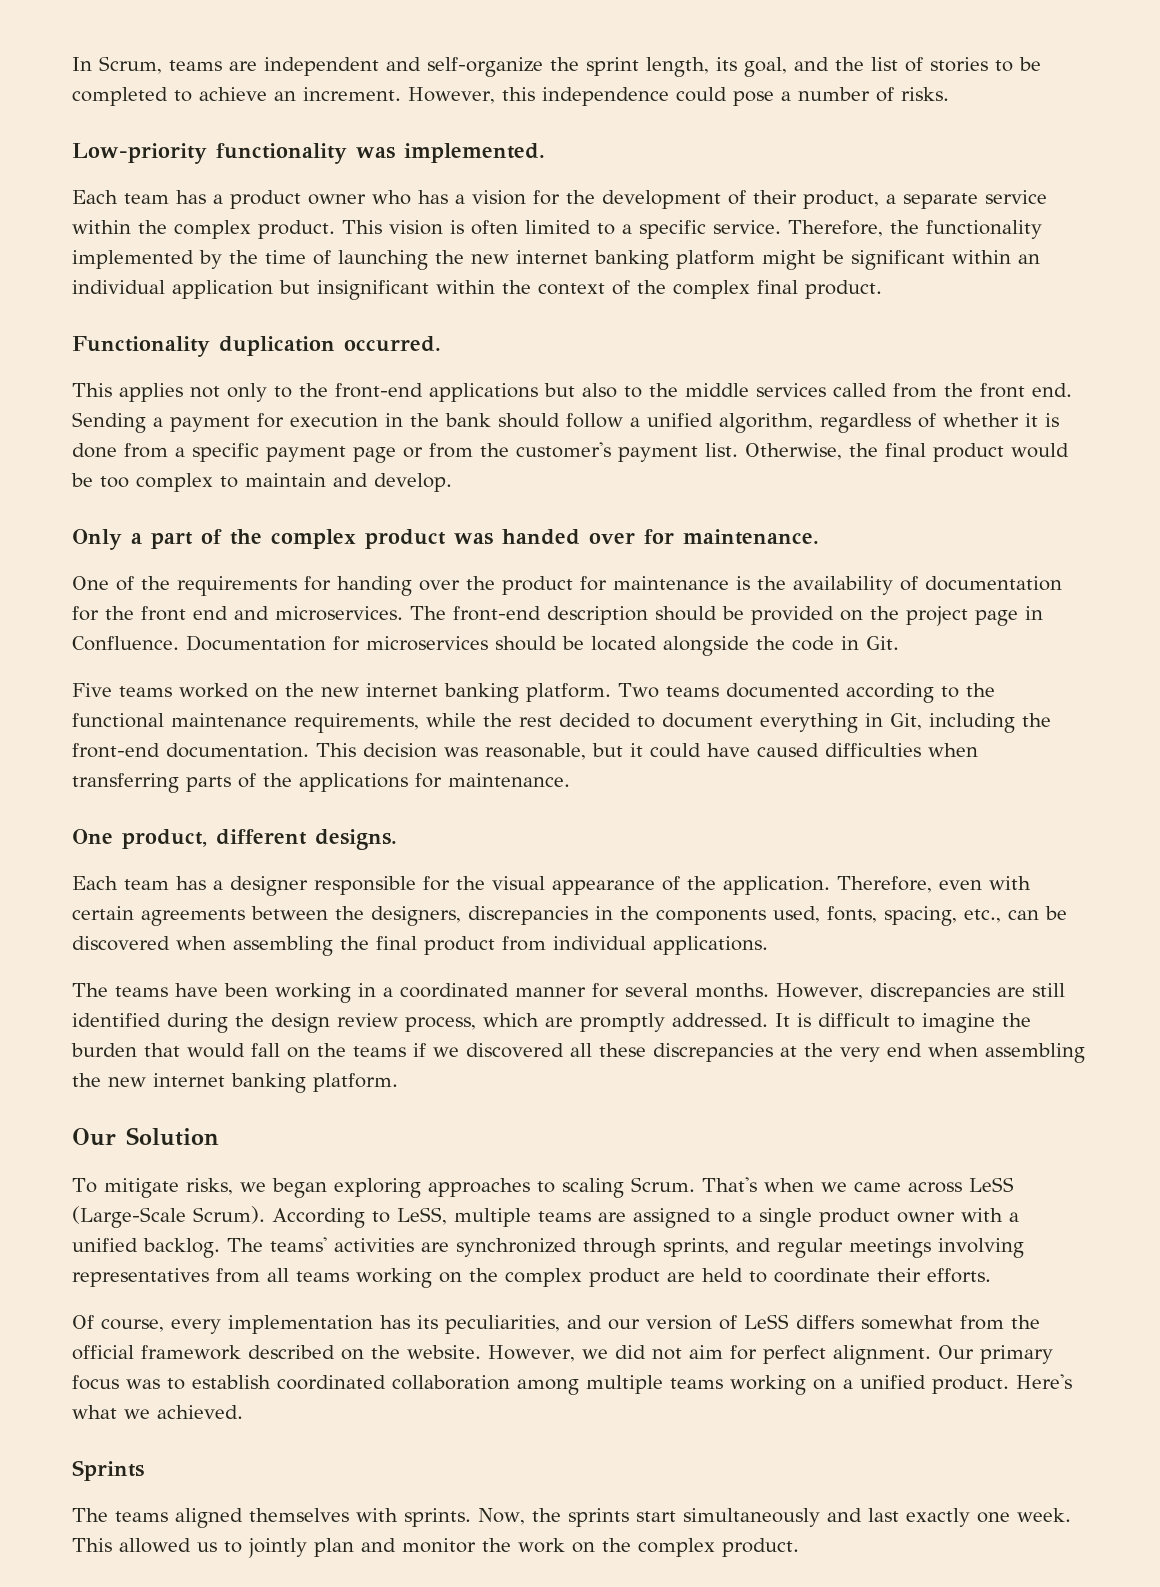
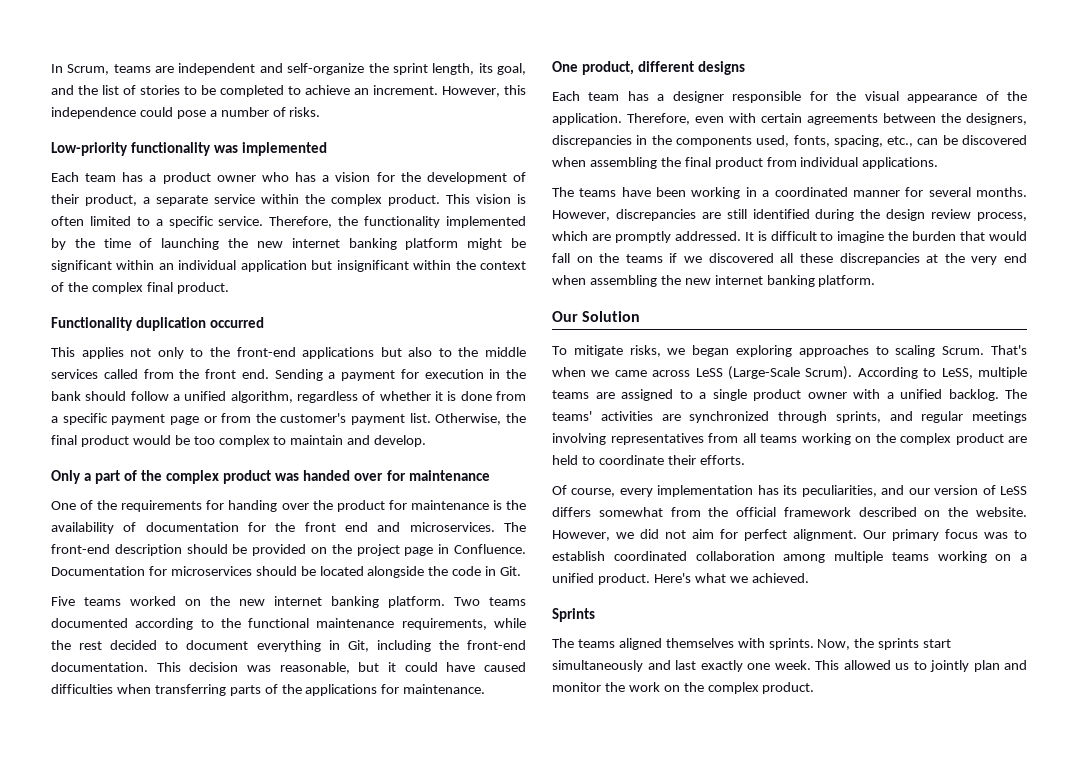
- Low-priority functionality was implemented.
+ Low-priority functionality was implemented
- Functionality duplication occurred.
+ Functionality duplication occurred
- Only a part of the complex product was handed over for maintenance.
+ Only a part of the complex product was handed over for maintenance
- One product, different designs.
+ One product, different designs

